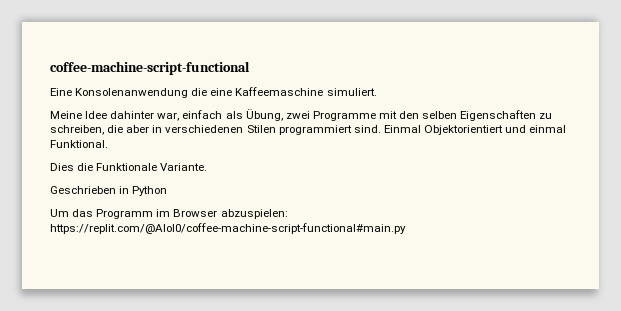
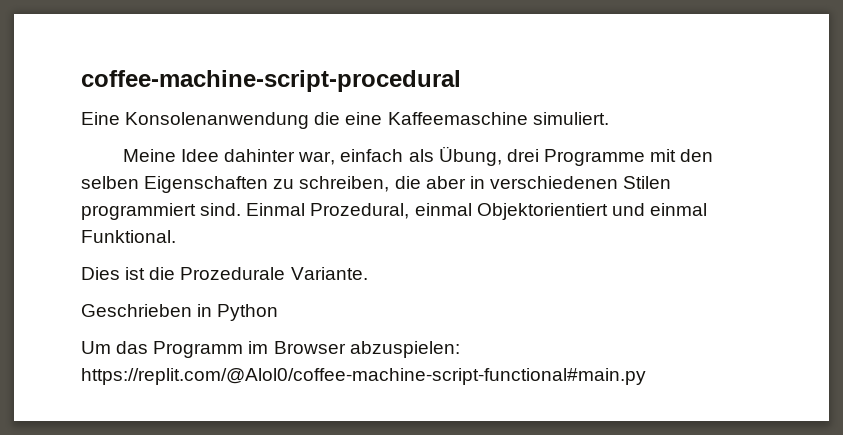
- coffee-machine-script-functional
+ coffee-machine-script-procedural
- Meine Idee dahinter war, einfach als Übung, zwei Programme mit den selben Eigenschaften zu schreiben, die aber in verschiedenen Stilen programmiert sind.
+ Meine Idee dahinter war, einfach als Übung, drei Programme mit den selben Eigenschaften zu schreiben, die aber in verschiedenen Stilen programmiert sind.
- Einmal Objektorientiert und einmal Funktional.
+ Einmal Prozedural, einmal Objektorientiert und einmal Funktional.
- Dies die Funktionale Variante.
+ Dies ist die Prozedurale Variante.

